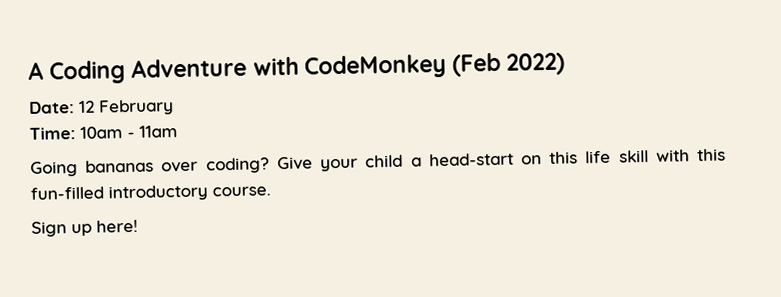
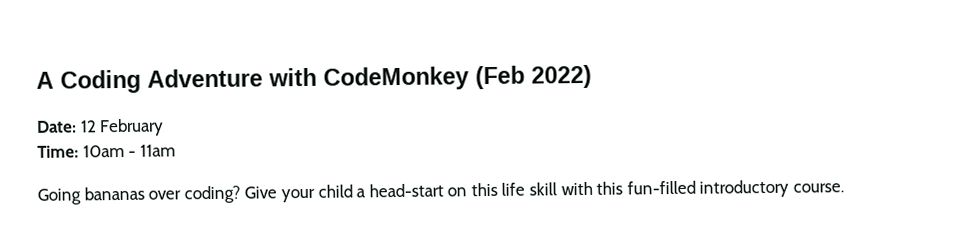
- Sign up here!

